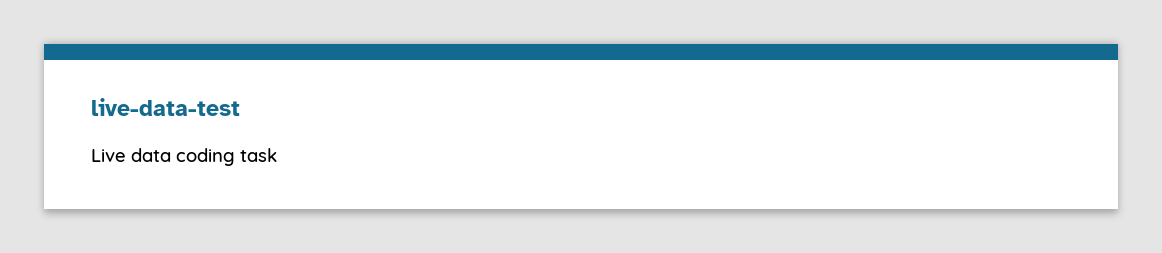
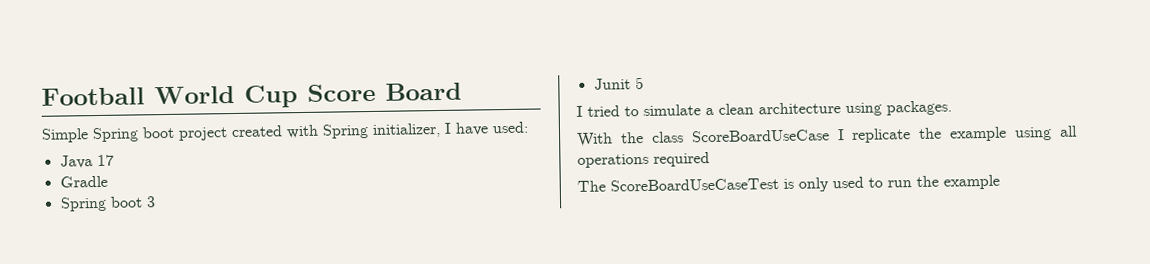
- live-data-test
- Live data coding task
+ Football World Cup Score Board
+ Simple Spring boot project created with Spring initializer, I have used:
+ Java 17
+ Gradle
+ Spring boot 3
+ Junit 5
+ I tried to simulate a clean architecture using packages.
+ With the class ScoreBoardUseCase I replicate the example using all operations required
+ The ScoreBoardUseCaseTest is only used to run the example

